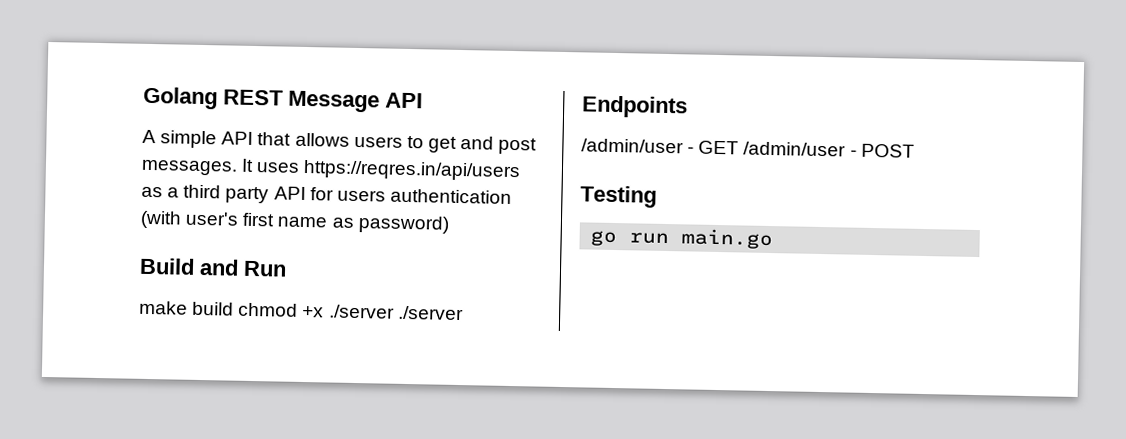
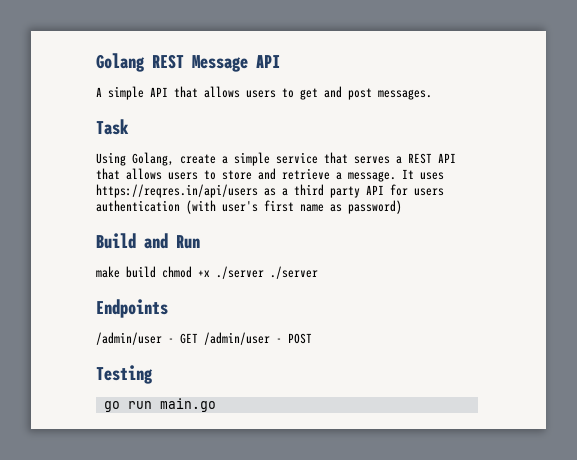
- A simple API that allows users to get and post messages. It uses https://reqres.in/api/users as a third party API for users authentication (with user's first name as password)
+ A simple API that allows users to get and post messages.
+ Task
+ Using Golang, create a simple service that serves a REST API that allows users to store and retrieve a message. It uses https://reqres.in/api/users as a third party API for users authentication (with user's first name as password)

